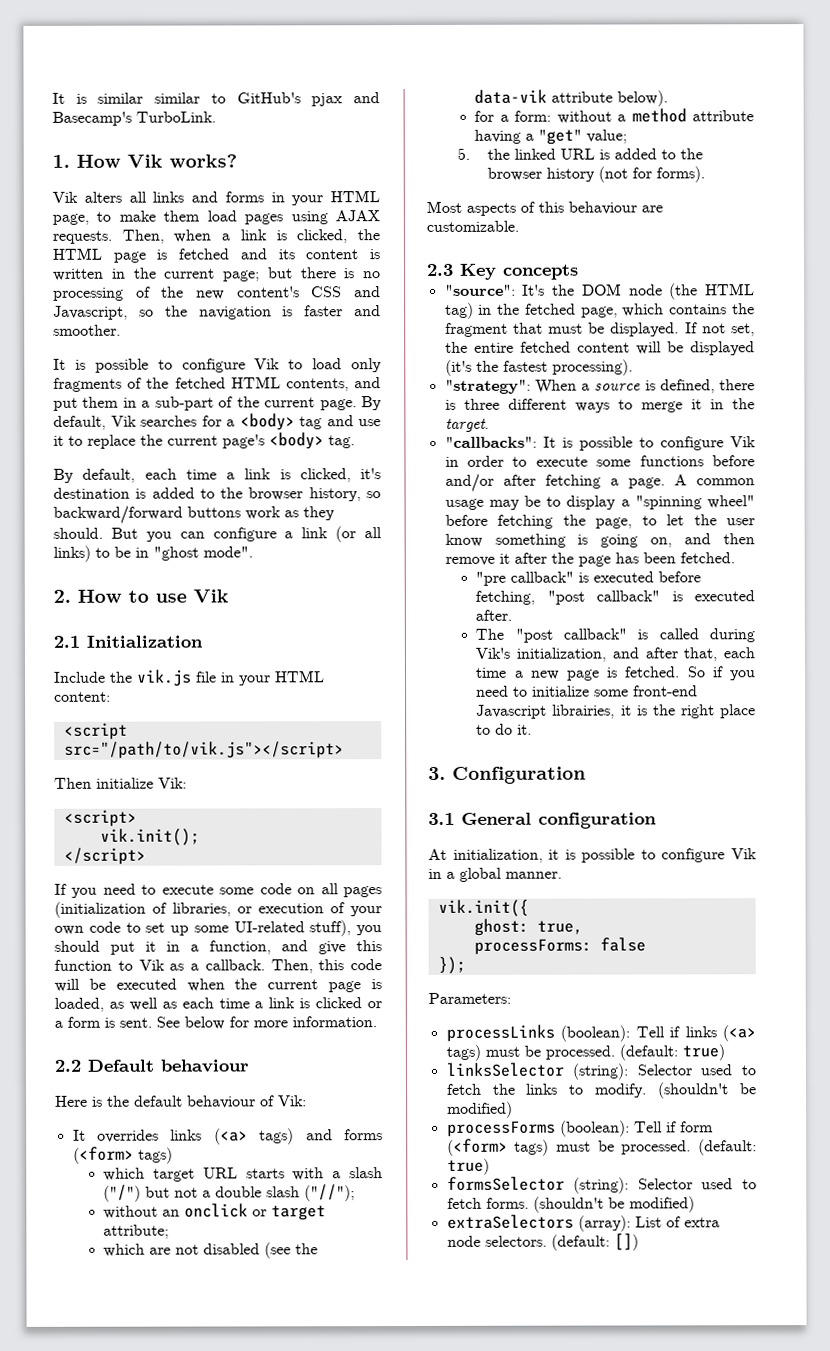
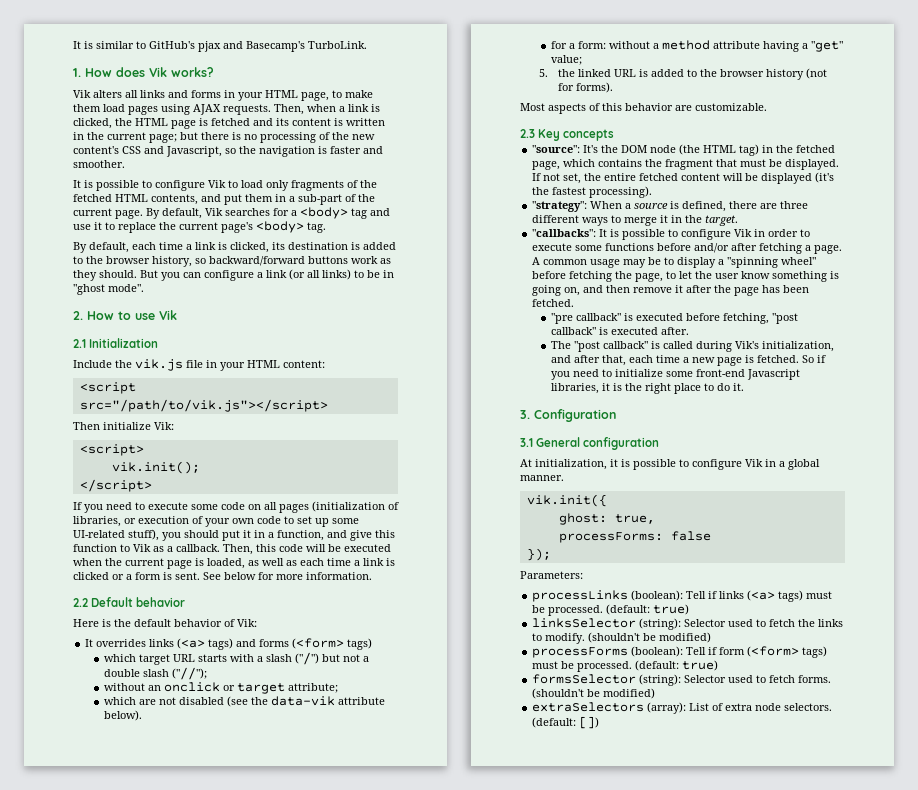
- It is similar similar to GitHub's pjax and Basecamp's TurboLink.
+ It is similar to GitHub's pjax and Basecamp's TurboLink.
- 1. How Vik works?
+ 1. How does Vik works?
- By default, each time a link is clicked, it's destination is added to the browser history, so backward/forward buttons work as they should.
+ By default, each time a link is clicked, its destination is added to the browser history, so backward/forward buttons work as they should.
- 2.2 Default behaviour
+ 2.2 Default behavior
- Here is the default behaviour of Vik:
+ Here is the default behavior of Vik:
- Most aspects of this behaviour are customizable.
+ Most aspects of this behavior are customizable.
- "strategy": When a source is defined, there is three different ways to merge it in the target.
+ "strategy": When a source is defined, there are three different ways to merge it in the target.
- So if you need to initialize some front-end Javascript librairies, it is the right place to do it.
+ So if you need to initialize some front-end Javascript libraries, it is the right place to do it.

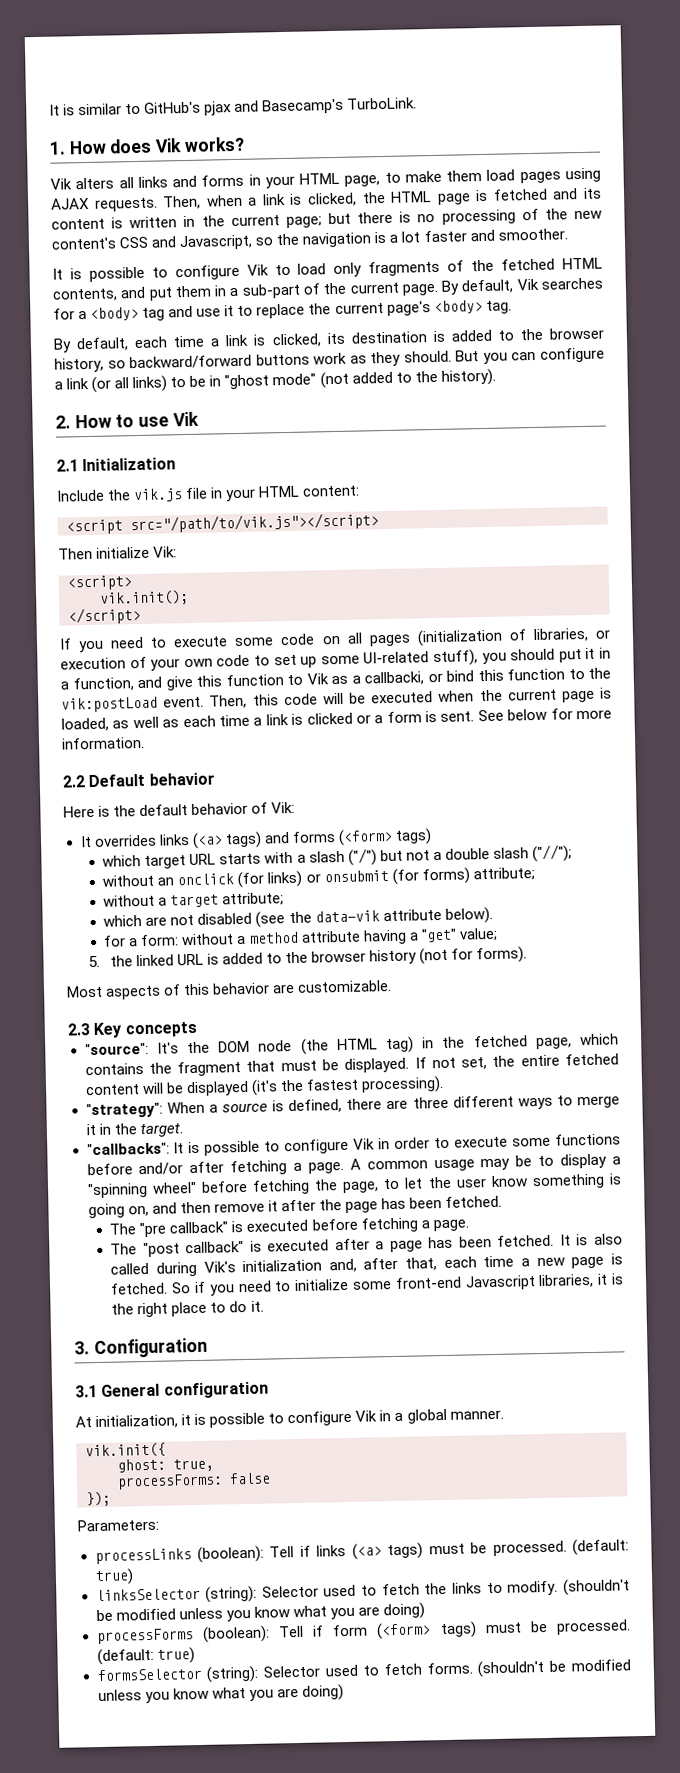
- Then, when a link is clicked, the HTML page is fetched and its content is written in the current page; but there is no processing of the new content's CSS and Javascript, so the navigation is faster and smoother.
+ Then, when a link is clicked, the HTML page is fetched and its content is written in the current page; but there is no processing of the new content's CSS and Javascript, so the navigation is a lot faster and smoother.
- But you can configure a link (or all links) to be in "ghost mode".
+ But you can configure a link (or all links) to be in "ghost mode" (not added to the history).
- If you need to execute some code on all pages (initialization of libraries, or execution of your own code to set up some UI-related stuff), you should put it in a function, and give this function to Vik as a callback.
+ If you need to execute some code on all pages (initialization of libraries, or execution of your own code to set up some UI-related stuff), you should put it in a function, and give this function to Vik as a callbacki, or bind this function to the vik:postLoad event.
- without an onclick or target attribute;
+ without an onclick (for links) or onsubmit (for forms) attribute;
+ without a target attribute;
- "pre callback" is executed before fetching, "post callback" is executed after.
- The "post callback" is called during Vik's initialization, and after that, each time a new page is fetched.
+ The "pre callback" is executed before fetching a page.
+ The "post callback" is executed after a page has been fetched. It is also called during Vik's initialization and, after that, each time a new page is fetched.
- linksSelector (string): Selector used to fetch the links to modify. (shouldn't be modified)
+ linksSelector (string): Selector used to fetch the links to modify. (shouldn't be modified unless you know what you are doing)
- formsSelector (string): Selector used to fetch forms. (shouldn't be modified)
- extraSelectors (array): List of extra node selectors. (default: [])
+ formsSelector (string): Selector used to fetch forms. (shouldn't be modified unless you know what you are doing)

